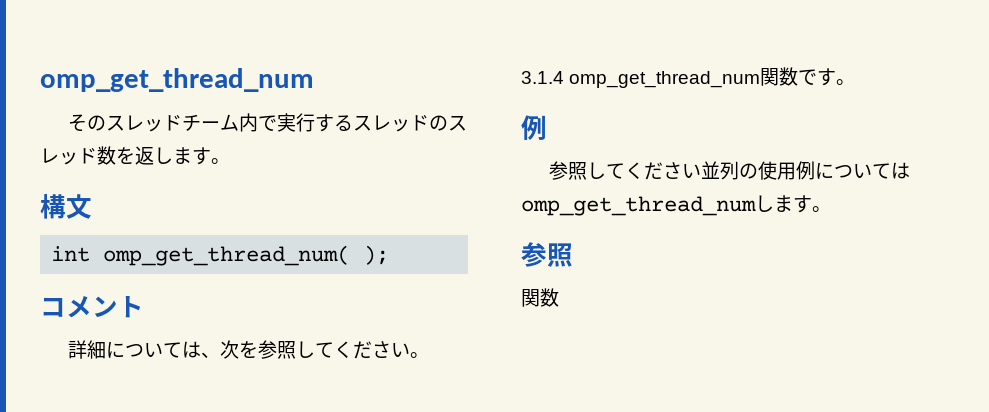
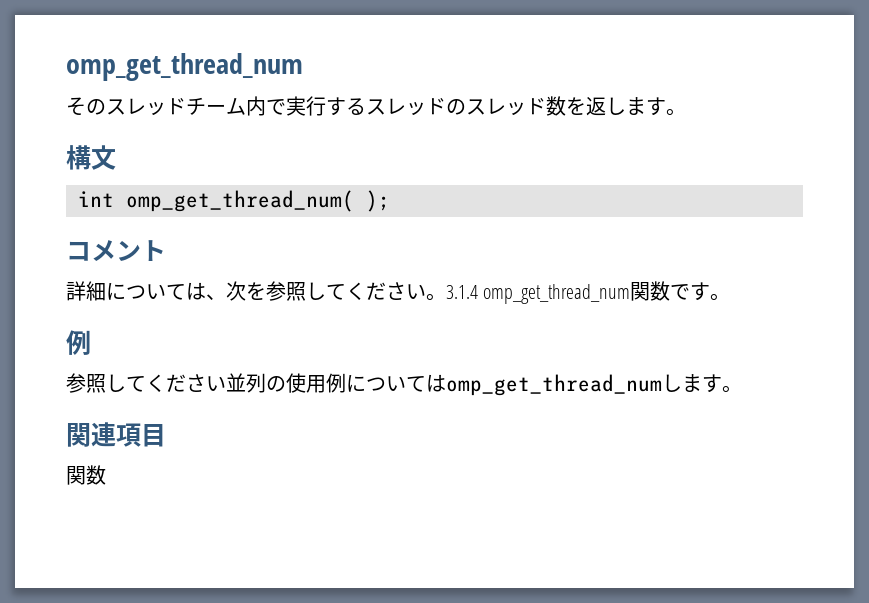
  参照してください並列の使用例についてはomp_get_thread_numします。
- 参照
+ 関連項目

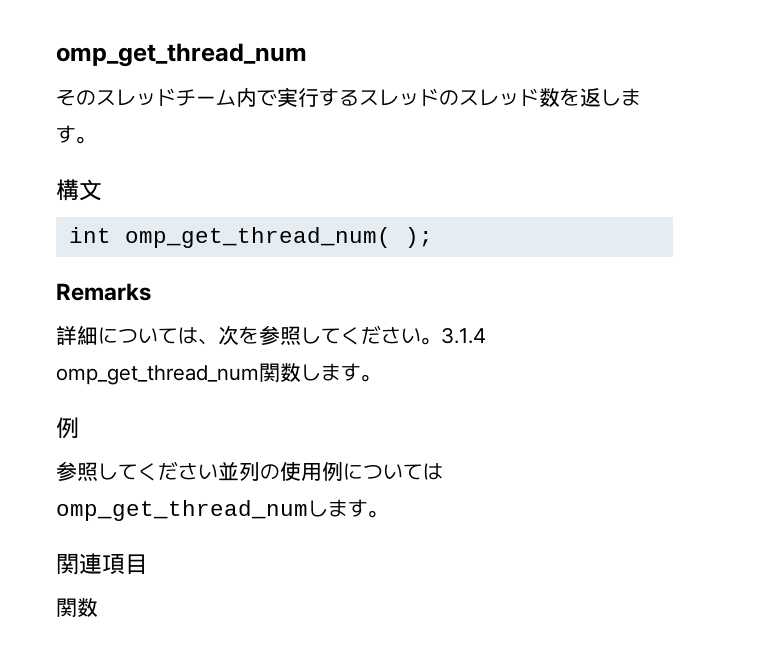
- コメント
+ Remarks
- 3.1.4 omp_get_thread_num関数です。
+ 3.1.4 omp_get_thread_num関数します。

